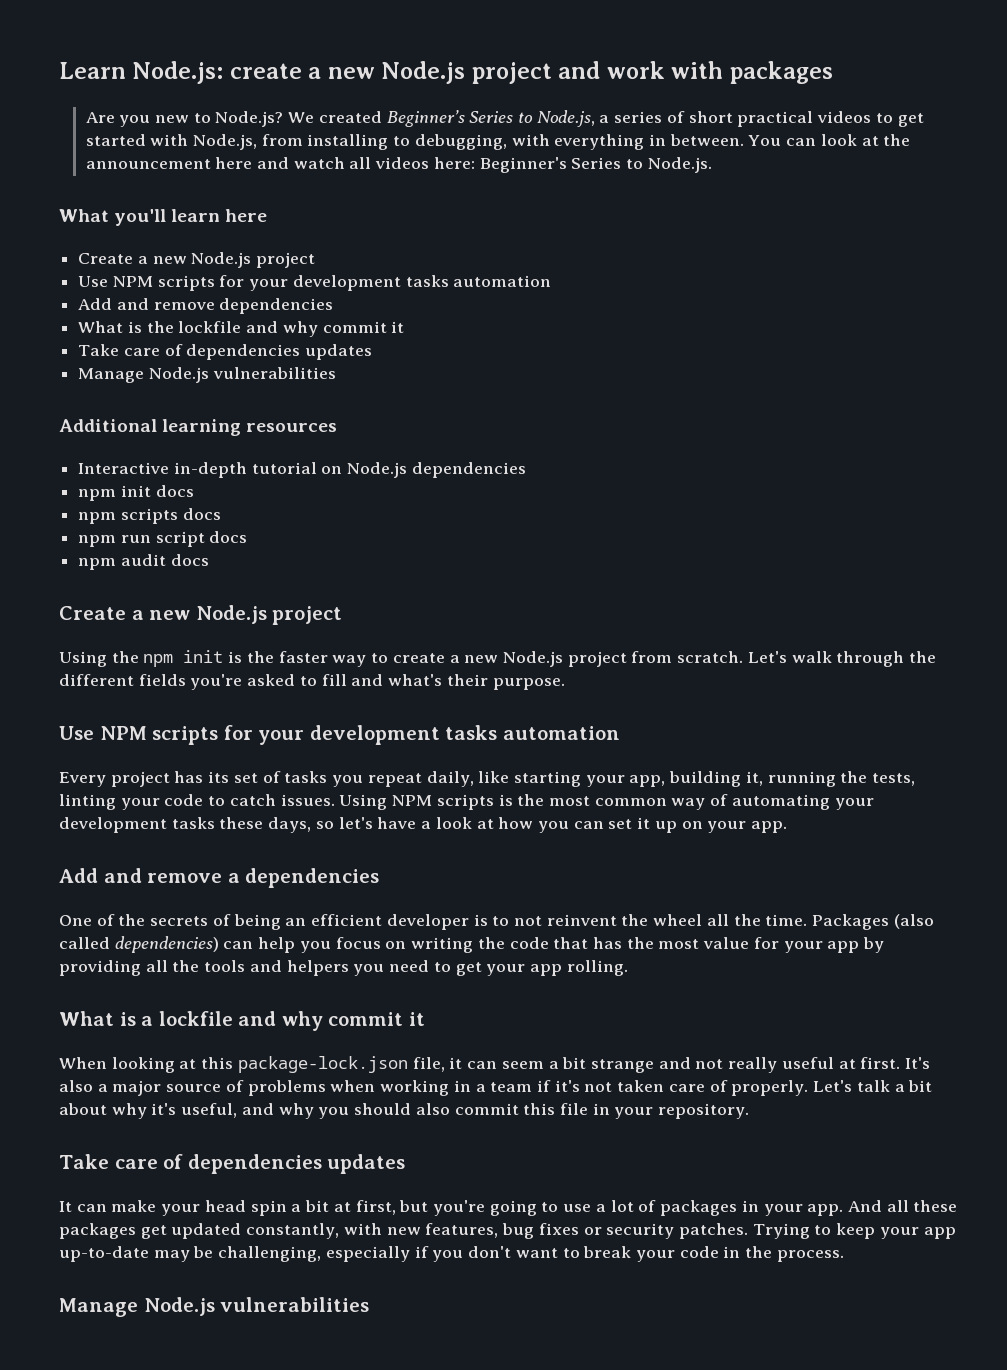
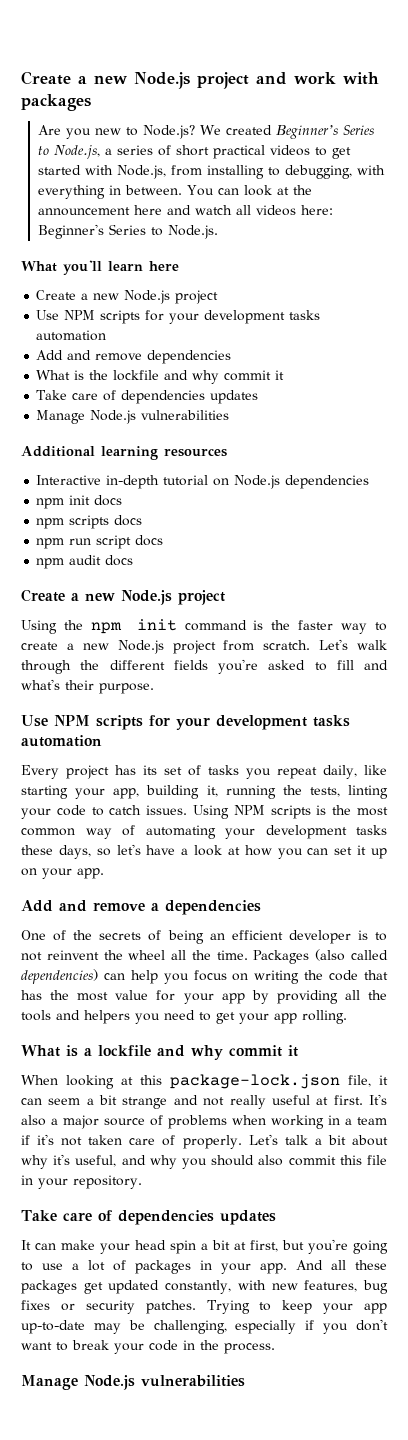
- Learn Node.js: create a new Node.js project and work with packages
+ Create a new Node.js project and work with packages
- Using the npm init is the faster way to create a new Node.js project from scratch.
+ Using the npm init command is the faster way to create a new Node.js project from scratch.

